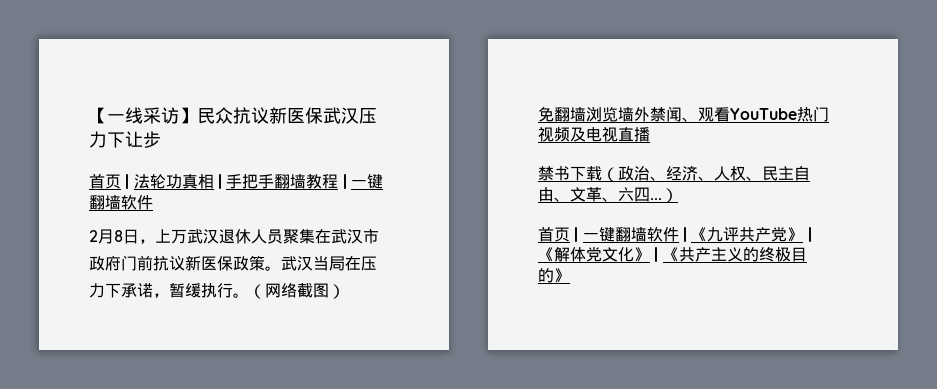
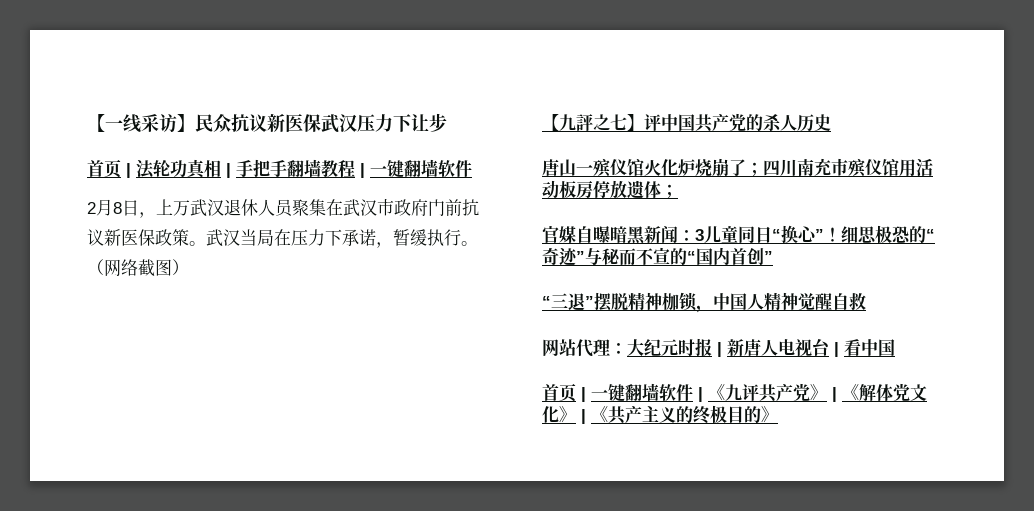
- 免翻墙浏览墙外禁闻、观看YouTube热门视频及电视直播
- 禁书下载（政治、经济、人权、民主自由、文革、六四...）
+ 【九評之七】评中国共产党的杀人历史
+ 唐山一殡仪馆火化炉烧崩了；四川南充市殡仪馆用活动板房停放遗体；
+ 官媒自曝暗黑新闻：3儿童同日“换心”！细思极恐的“奇迹”与秘而不宣的“国内首创”
+ “三退”摆脱精神枷锁，中国人精神觉醒自救
+ 网站代理：大纪元时报 | 新唐人电视台 | 看中国

